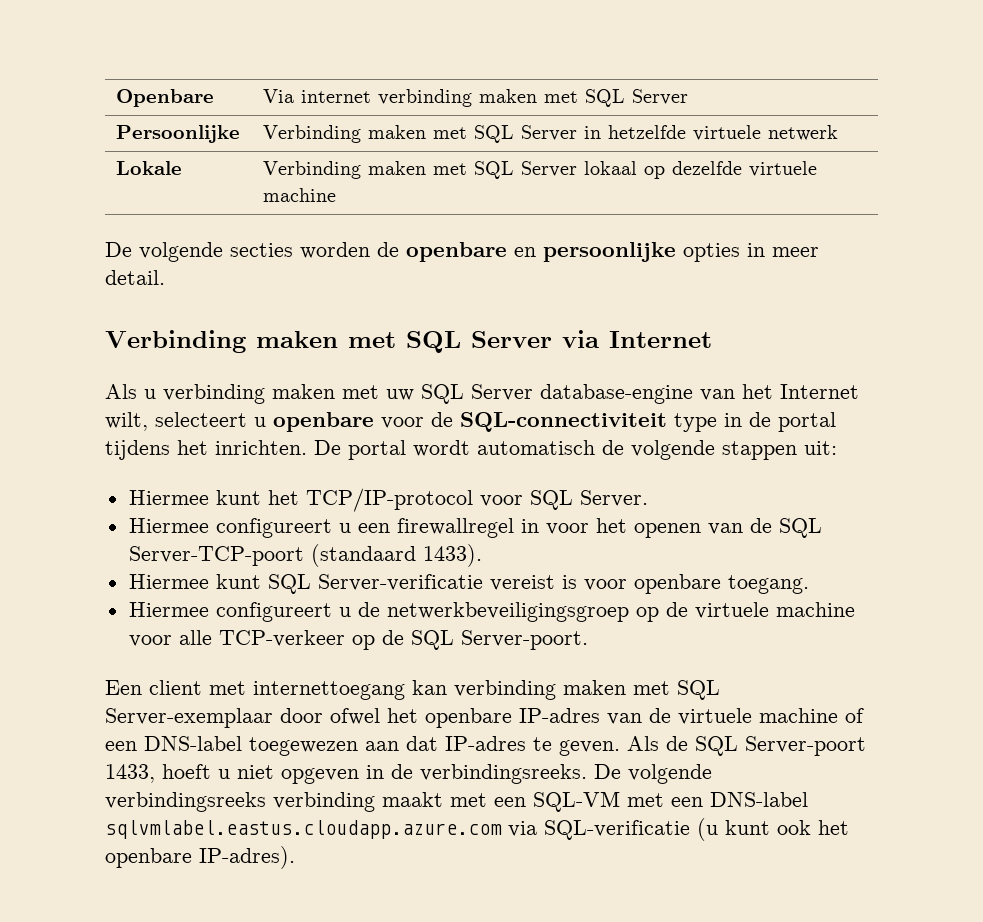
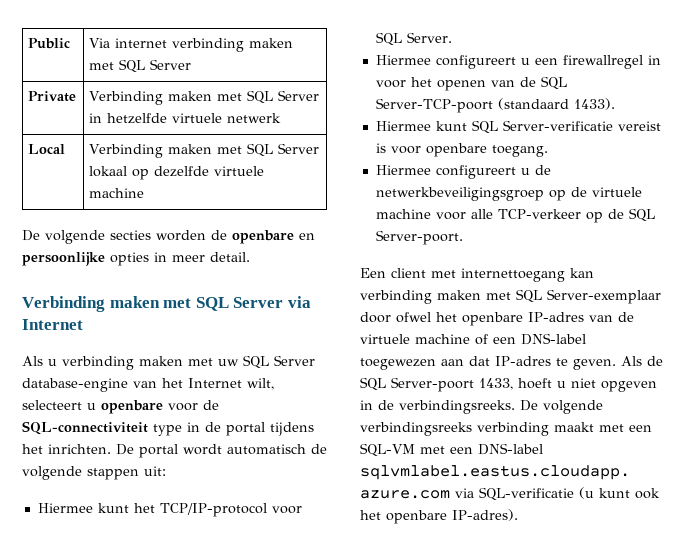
- Openbare | Via internet verbinding maken met SQL Server
+ Public | Via internet verbinding maken met SQL Server
- Persoonlijke | Verbinding maken met SQL Server in hetzelfde virtuele netwerk
+ Private | Verbinding maken met SQL Server in hetzelfde virtuele netwerk
- Lokale | Verbinding maken met SQL Server lokaal op dezelfde virtuele machine
+ Local | Verbinding maken met SQL Server lokaal op dezelfde virtuele machine

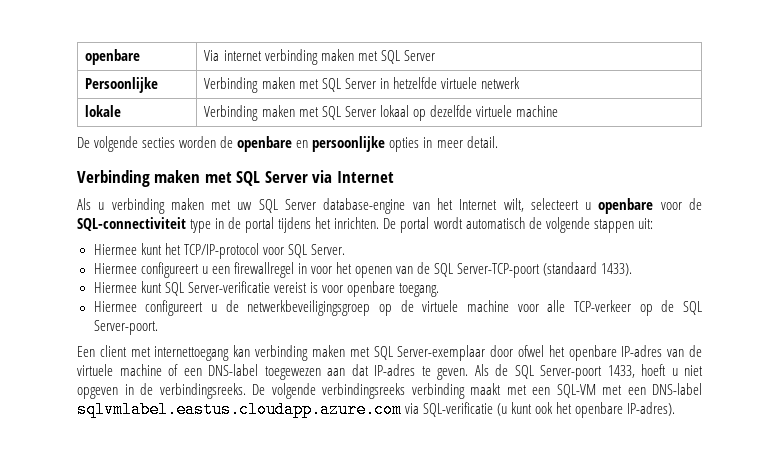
- Public | Via internet verbinding maken met SQL Server
+ openbare | Via internet verbinding maken met SQL Server
- Private | Verbinding maken met SQL Server in hetzelfde virtuele netwerk
+ Persoonlijke | Verbinding maken met SQL Server in hetzelfde virtuele netwerk
- Local | Verbinding maken met SQL Server lokaal op dezelfde virtuele machine
+ lokale | Verbinding maken met SQL Server lokaal op dezelfde virtuele machine

